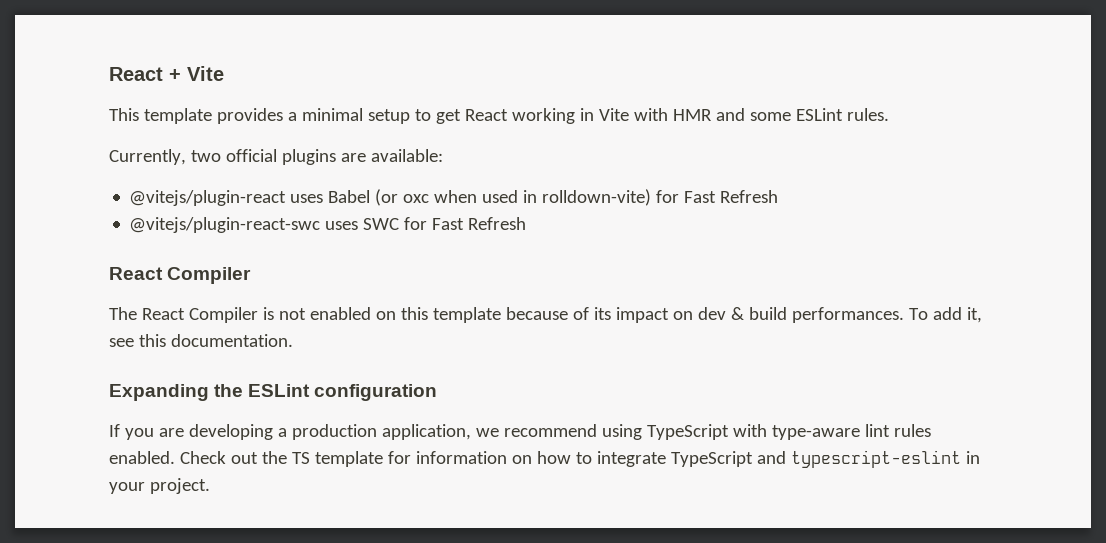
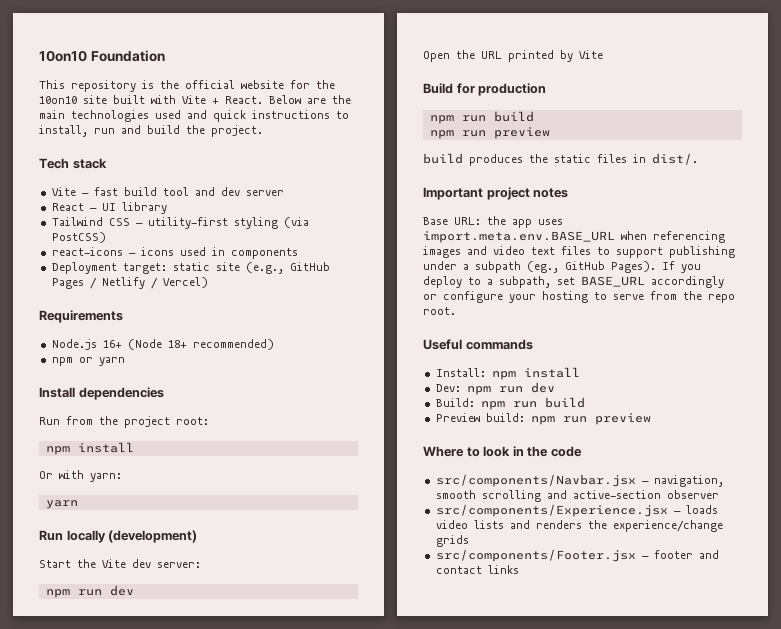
- React + Vite
- This template provides a minimal setup to get React working in Vite with HMR and some ESLint rules.
- Currently, two official plugins are available:
- @vitejs/plugin-react uses Babel (or oxc when used in rolldown-vite) for Fast Refresh
- @vitejs/plugin-react-swc uses SWC for Fast Refresh
- React Compiler
- The React Compiler is not enabled on this template because of its impact on dev & build performances. To add it, see this documentation.
- Expanding the ESLint configuration
- If you are developing a production application, we recommend using TypeScript with type-aware lint rules enabled. Check out the TS template for information on how to integrate TypeScript and typescript-eslint in your project.
+ 10on10 Foundation
+ This repository is the official website for the 10on10 site built with Vite + React. Below are the main technologies used and quick instructions to install, run and build the project.
+ Tech stack
+ Vite — fast build tool and dev server
+ React — UI library
+ Tailwind CSS — utility-first styling (via PostCSS)
+ react-icons — icons used in components
+ Deployment target: static site (e.g., GitHub Pages / Netlify / Vercel)
+ Requirements
+ Node.js 16+ (Node 18+ recommended)
+ npm or yarn
+ Install dependencies
+ Run from the project root:
+ npm install
+ Or with yarn:
+ yarn
+ Run locally (development)
+ Start the Vite dev server:
+ npm run dev
+ Open the URL printed by Vite
+ Build for production
+ npm run build
+ npm run preview
+ build produces the static files in dist/.
+ Important project notes
+ Base URL: the app uses import.meta.env.BASE_URL when referencing images and video text files to support publishing under a subpath (eg., GitHub Pages). If you deploy to a subpath, set BASE_URL accordingly or configure your hosting to serve from the repo root.
+ Useful commands
+ Install: npm install
+ Dev: npm run dev
+ Build: npm run build
+ Preview build: npm run preview
+ Where to look in the code
+ src/components/Navbar.jsx — navigation, smooth scrolling and active-section observer
+ src/components/Experience.jsx — loads video lists and renders the experience/change grids
+ src/components/Footer.jsx — footer and contact links

